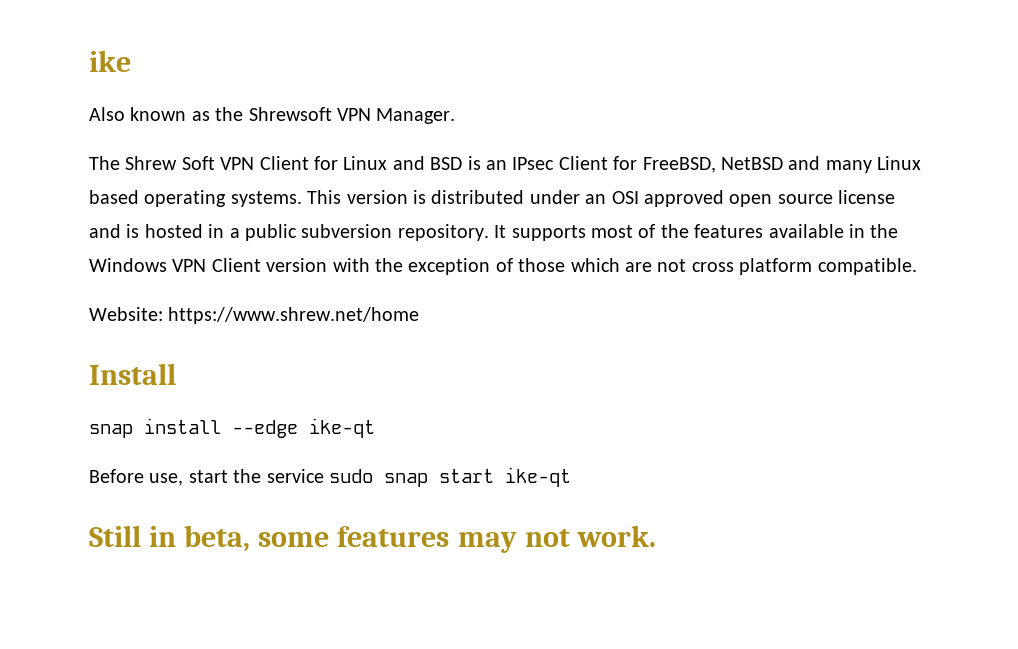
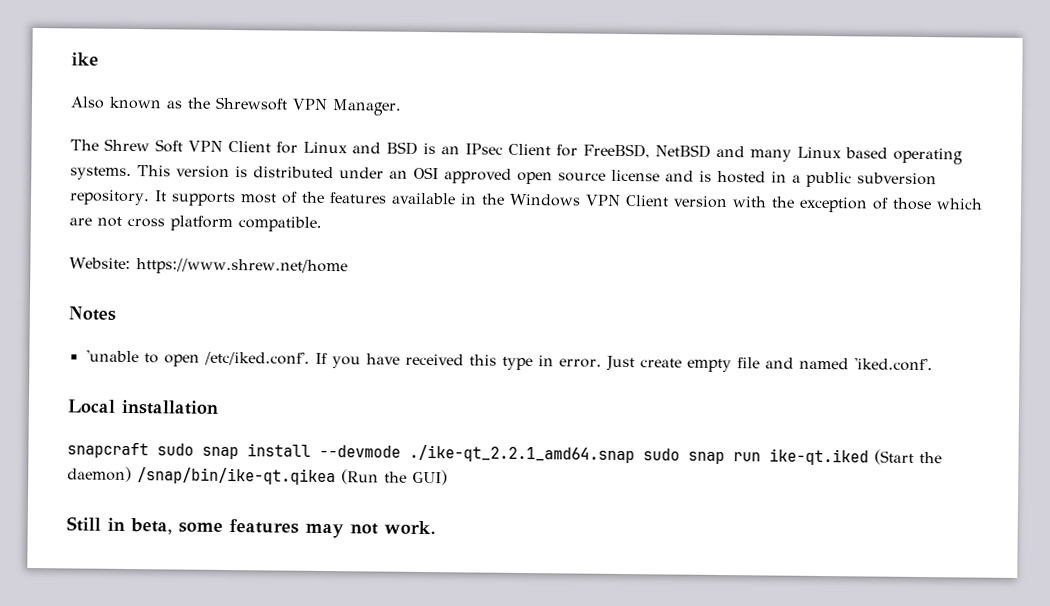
- Install
- snap install --edge ike-qt
- Before use, start the service sudo snap start ike-qt
+ Notes
+ 'unable to open /etc/iked.conf'. If you have received this type in error. Just create empty file and named 'iked.conf'.
+ Local installation
+ snapcraft sudo snap install --devmode ./ike-qt_2.2.1_amd64.snap sudo snap run ike-qt.iked (Start the daemon) /snap/bin/ike-qt.qikea (Run the GUI)

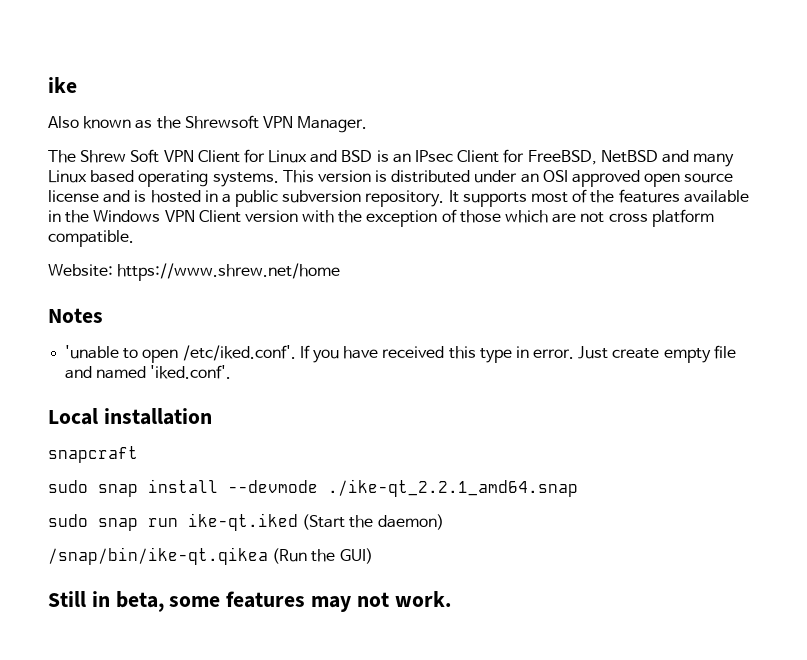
- snapcraft sudo snap install --devmode ./ike-qt_2.2.1_amd64.snap sudo snap run ike-qt.iked (Start the daemon) /snap/bin/ike-qt.qikea (Run the GUI)
+ snapcraft
+ sudo snap install --devmode ./ike-qt_2.2.1_amd64.snap
+ sudo snap run ike-qt.iked (Start the daemon)
+ /snap/bin/ike-qt.qikea (Run the GUI)

